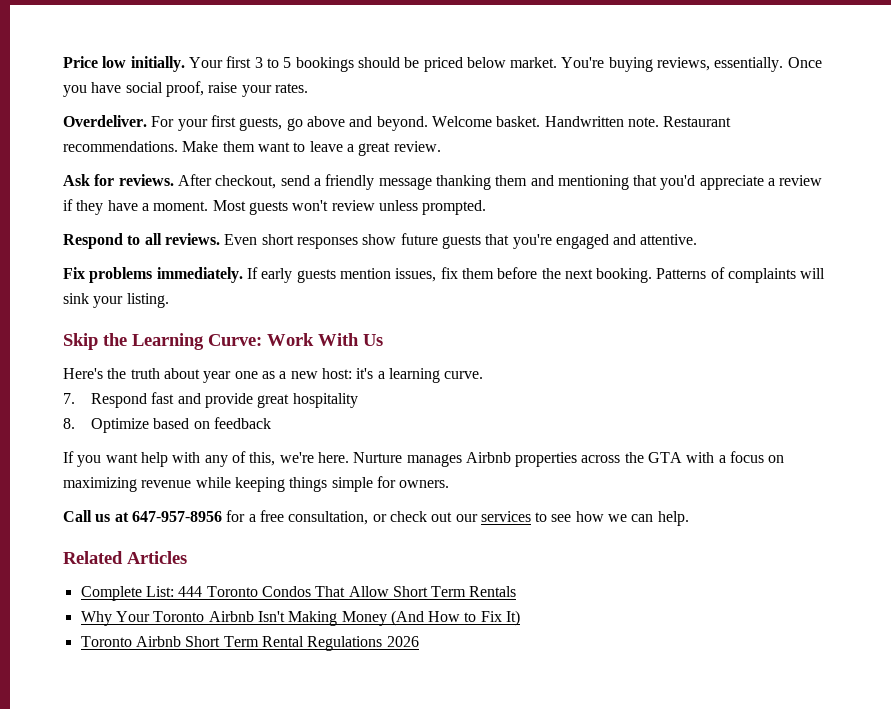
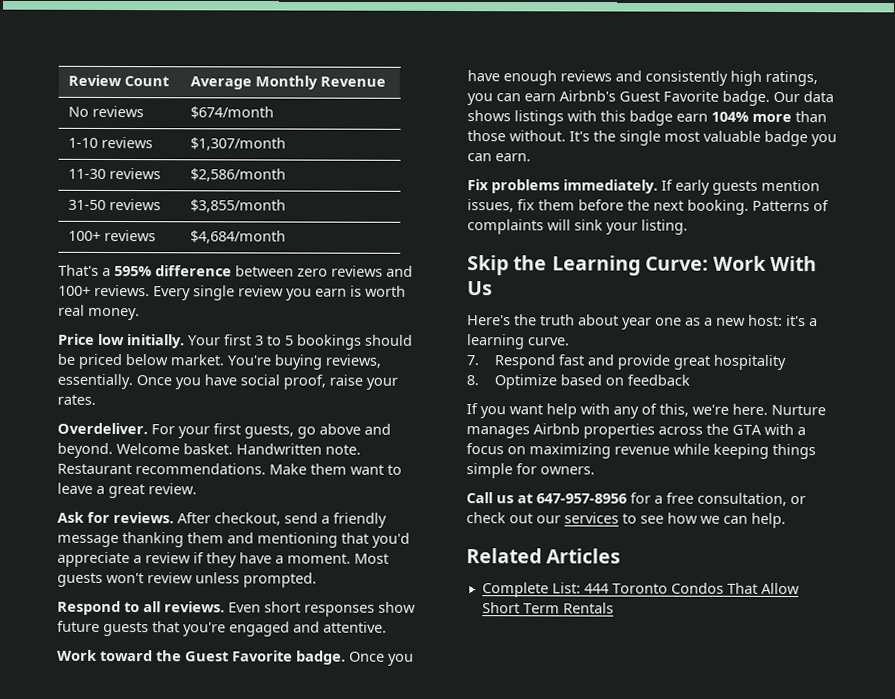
+ Review Count | Average Monthly Revenue
+ No reviews | $674/month
+ 1-10 reviews | $1,307/month
+ 11-30 reviews | $2,586/month
+ 31-50 reviews | $3,855/month
+ 100+ reviews | $4,684/month
+ That's a 595% difference between zero reviews and 100+ reviews. Every single review you earn is worth real money.
+ Work toward the Guest Favorite badge. Once you have enough reviews and consistently high ratings, you can earn Airbnb's Guest Favorite badge. Our data shows listings with this badge earn 104% more than those without. It's the single most valuable badge you can earn.
- Why Your Toronto Airbnb Isn't Making Money (And How to Fix It)
- Toronto Airbnb Short Term Rental Regulations 2026

